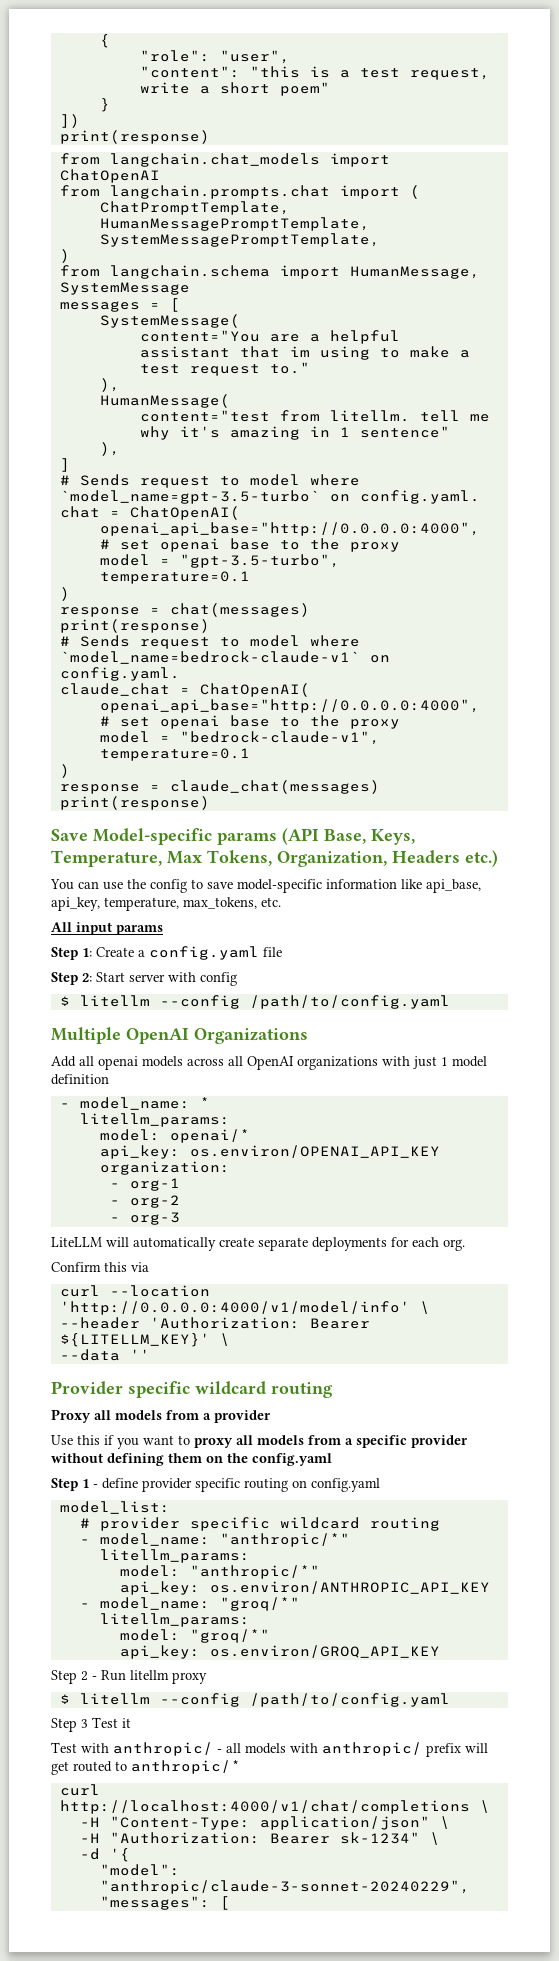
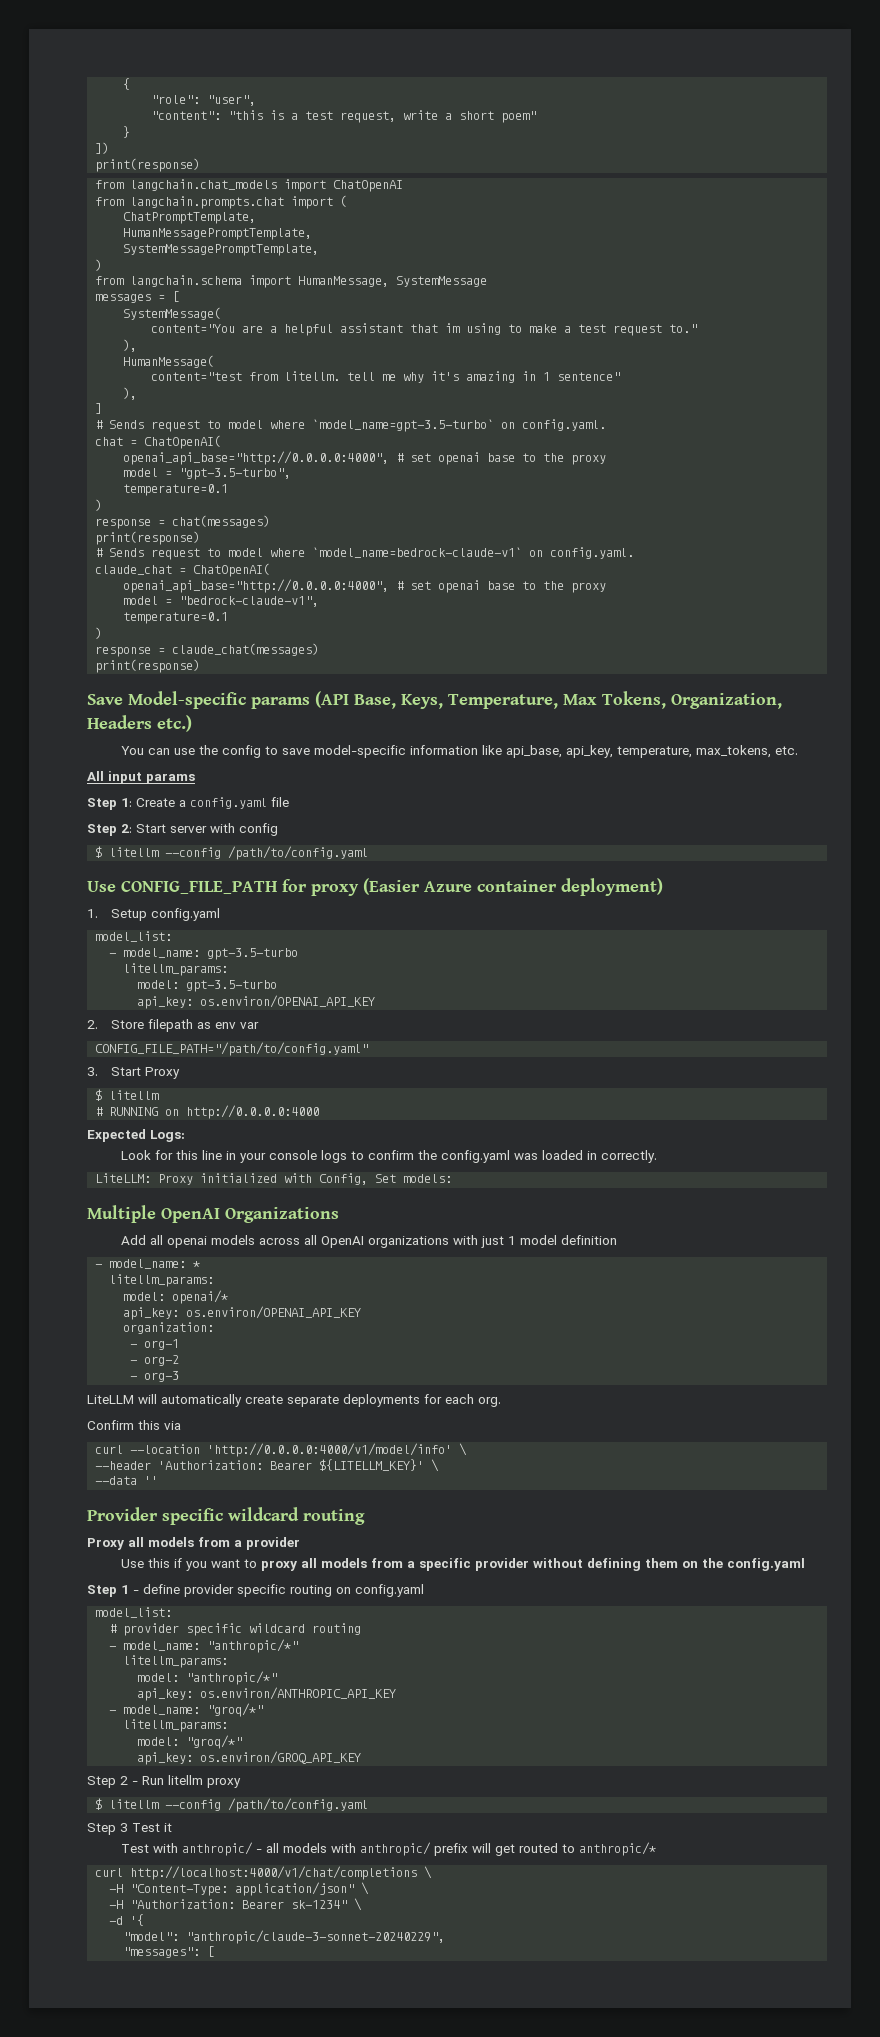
+ Use CONFIG_FILE_PATH for proxy (Easier Azure container deployment)
+ 1. Setup config.yaml
+ model_list:
+ - model_name: gpt-3.5-turbo
+ litellm_params:
+ model: gpt-3.5-turbo
+ api_key: os.environ/OPENAI_API_KEY
+ 2. Store filepath as env var
+ CONFIG_FILE_PATH="/path/to/config.yaml"
+ 3. Start Proxy
+ $ litellm
+ # RUNNING on http://0.0.0.0:4000
+ Expected Logs:
+ Look for this line in your console logs to confirm the config.yaml was loaded in correctly.
+ LiteLLM: Proxy initialized with Config, Set models:

